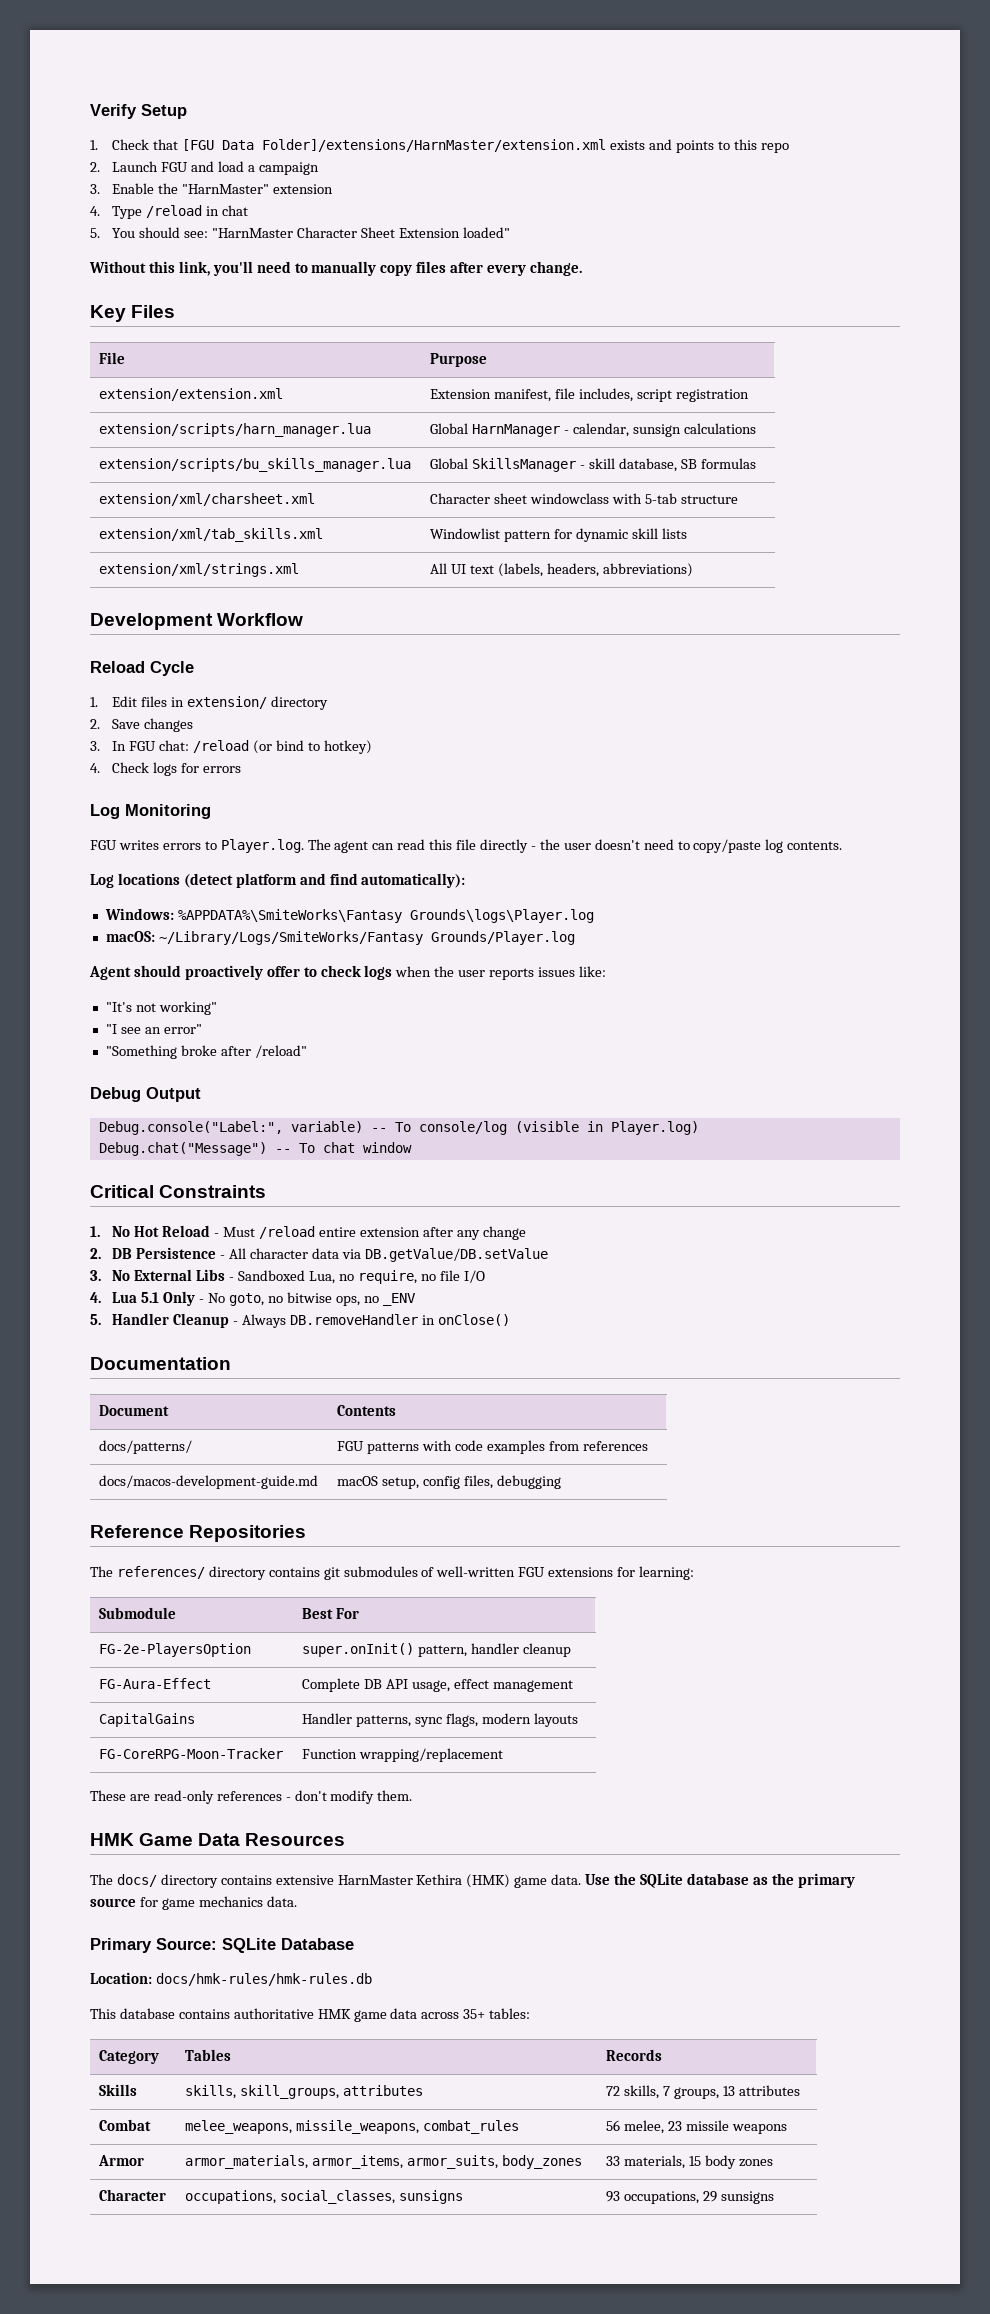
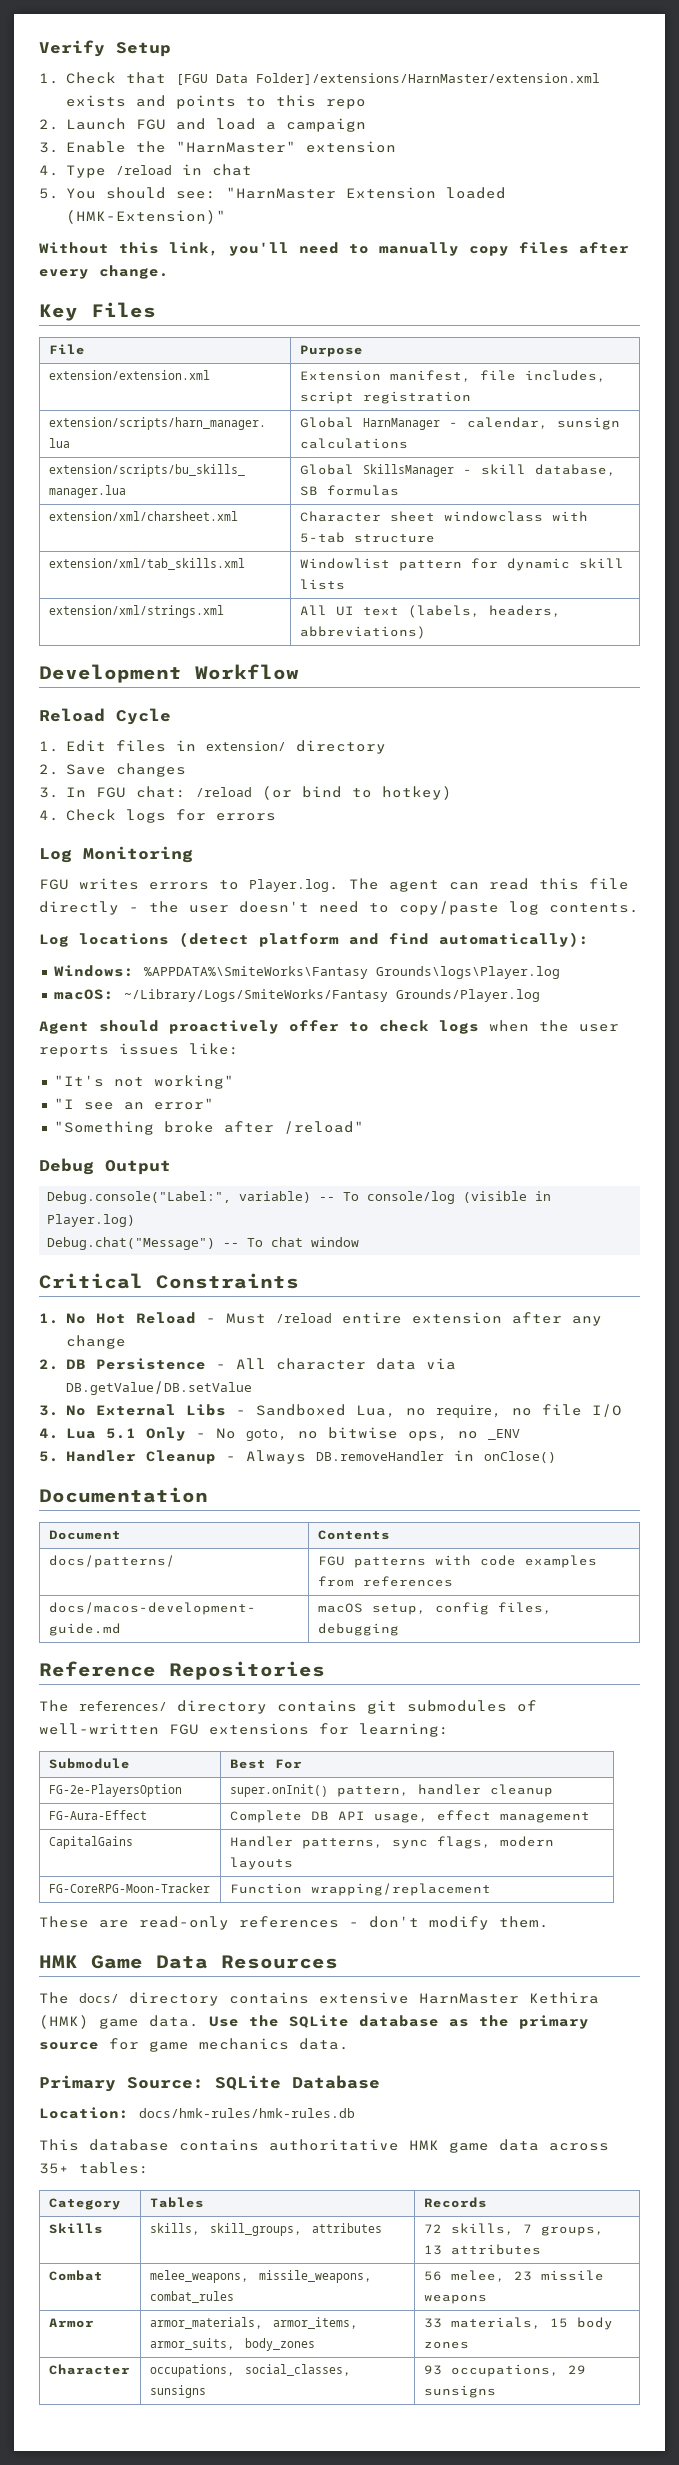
- 5. You should see: "HarnMaster Character Sheet Extension loaded"
+ 5. You should see: "HarnMaster Extension loaded (HMK-Extension)"

